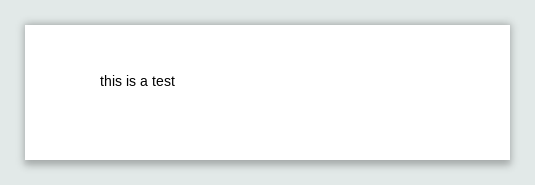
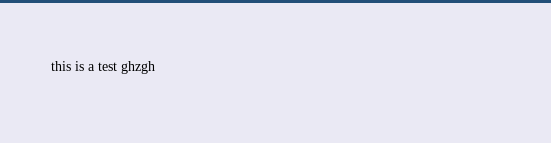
- this is a test
+ this is a test ghzgh

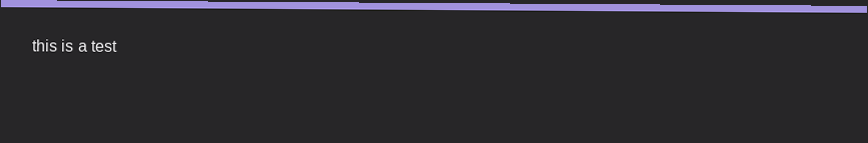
- this is a test ghzgh
+ this is a test

